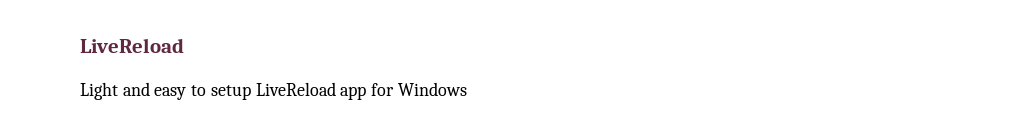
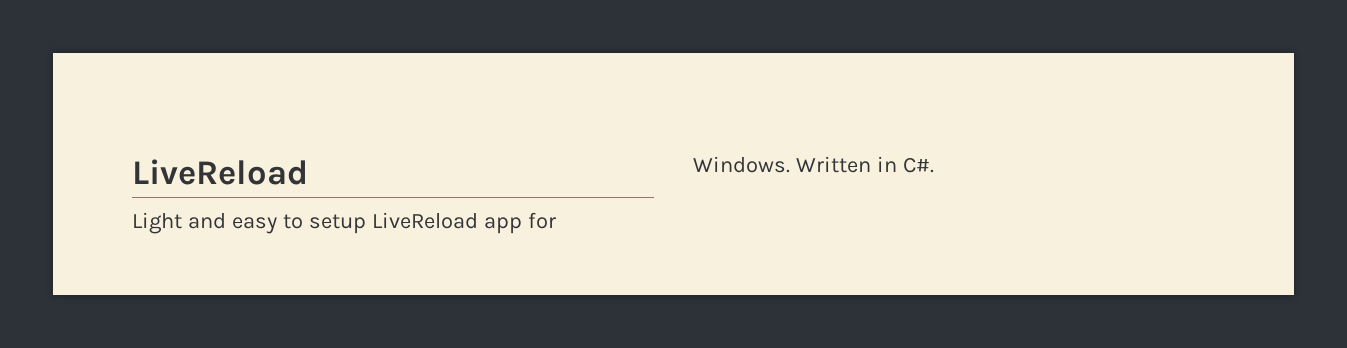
- Light and easy to setup LiveReload app for Windows
+ Light and easy to setup LiveReload app for Windows. Written in C#.

